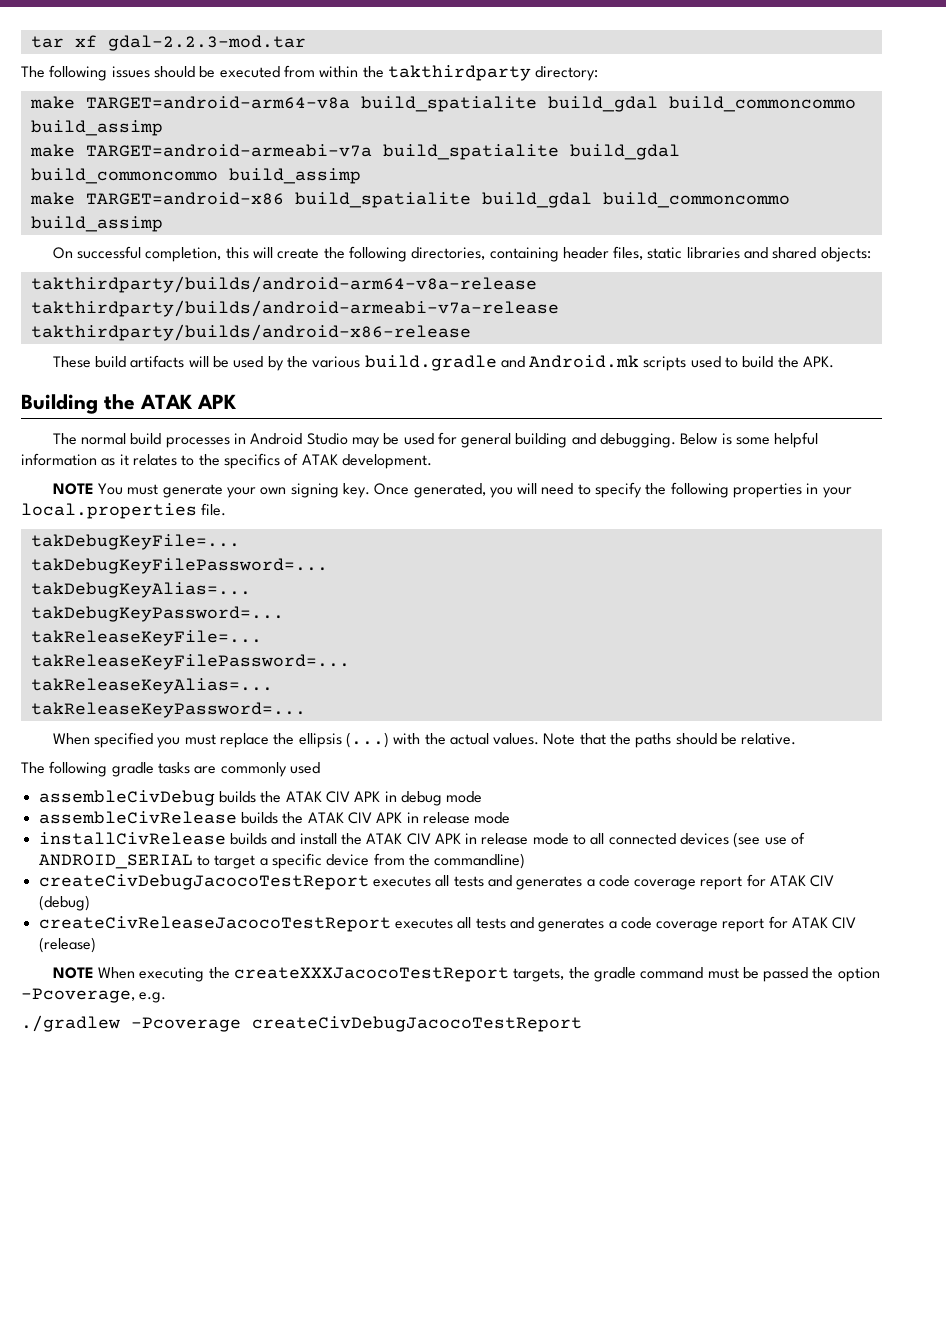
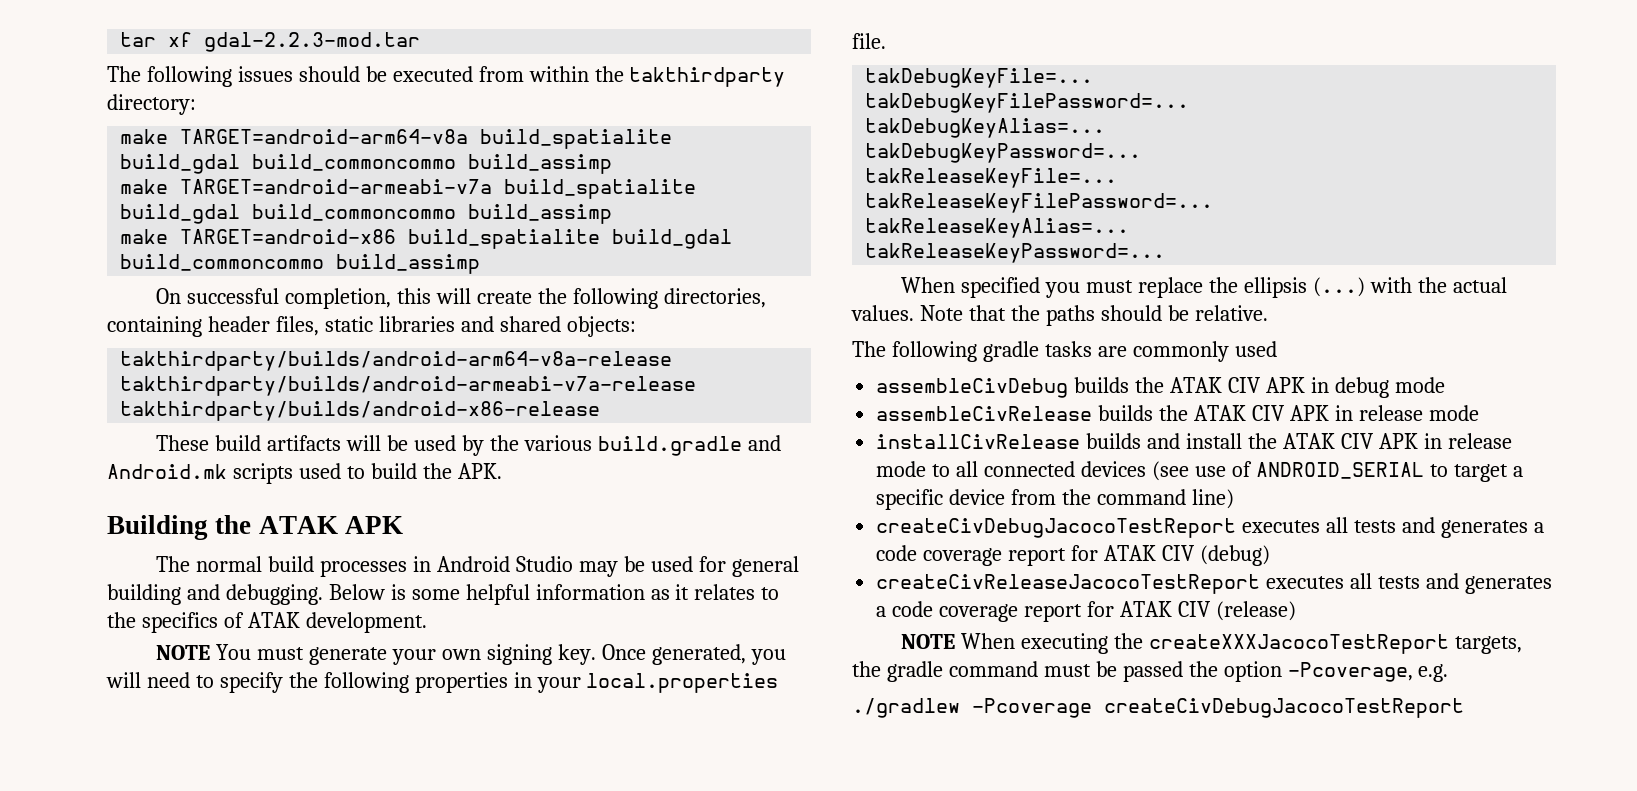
- installCivRelease builds and install the ATAK CIV APK in release mode to all connected devices (see use of ANDROID_SERIAL to target a specific device from the commandline)
+ installCivRelease builds and install the ATAK CIV APK in release mode to all connected devices (see use of ANDROID_SERIAL to target a specific device from the command line)

